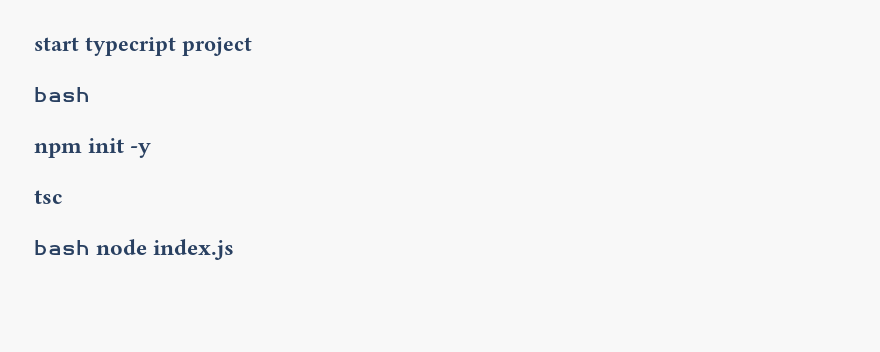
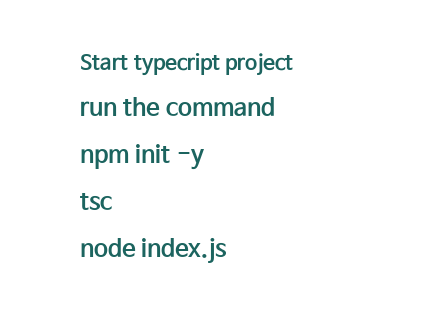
- start typecript project
- bash
+ Start typecript project
+ run the command
- bash node index.js
+ node index.js

